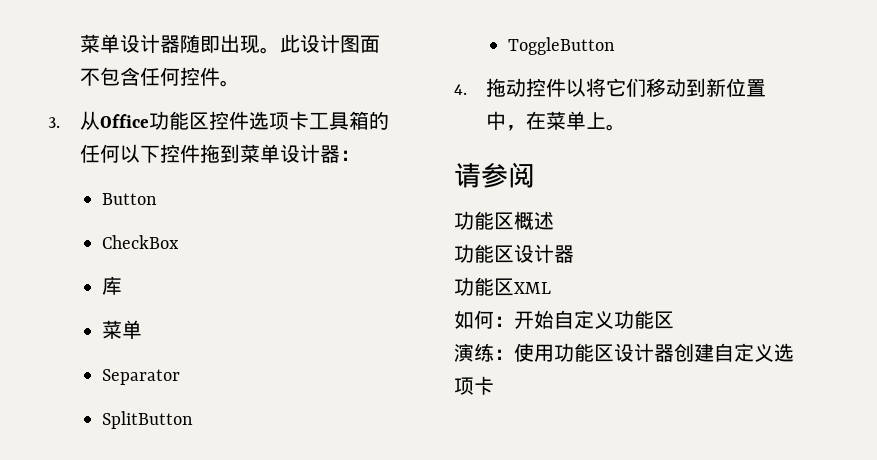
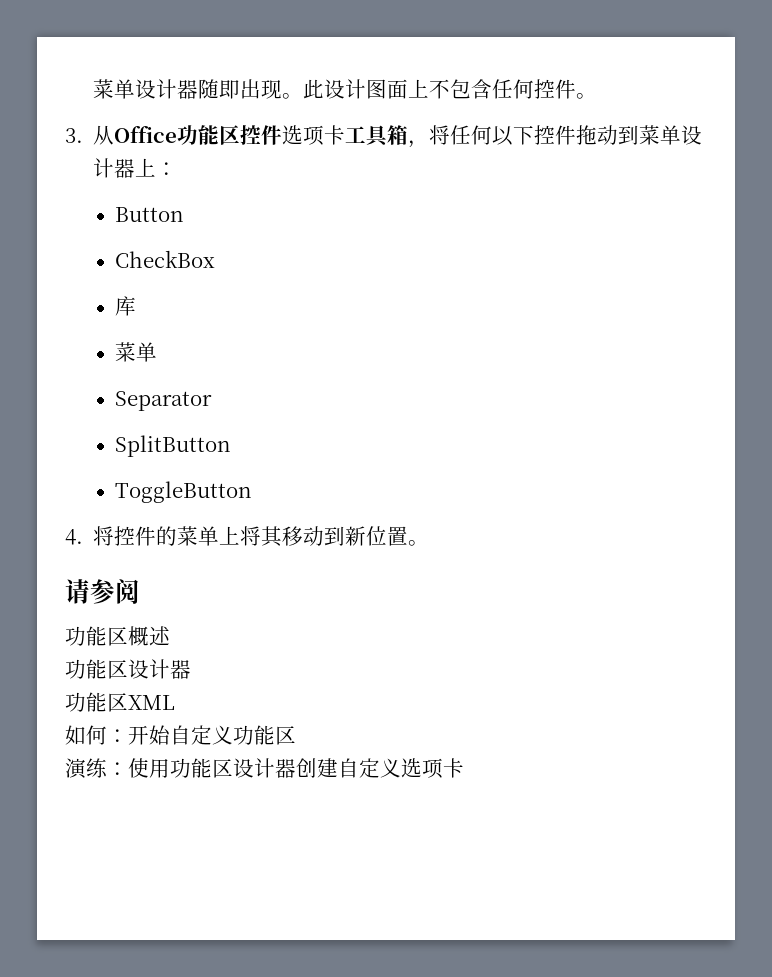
- 此设计图面不包含任何控件。
+ 此设计图面上不包含任何控件。
- 3.从Office功能区控件选项卡工具箱的任何以下控件拖到菜单设计器：
+ 3.从Office功能区控件选项卡工具箱，将任何以下控件拖动到菜单设计器上：
- 4.拖动控件以将它们移动到新位置中，在菜单上。
+ 4.将控件的菜单上将其移动到新位置。

